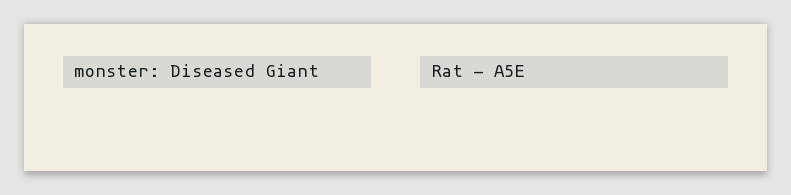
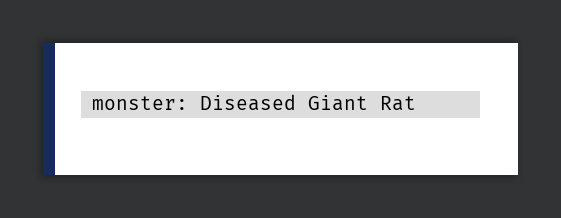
- monster: Diseased Giant Rat - A5E
+ monster: Diseased Giant Rat

